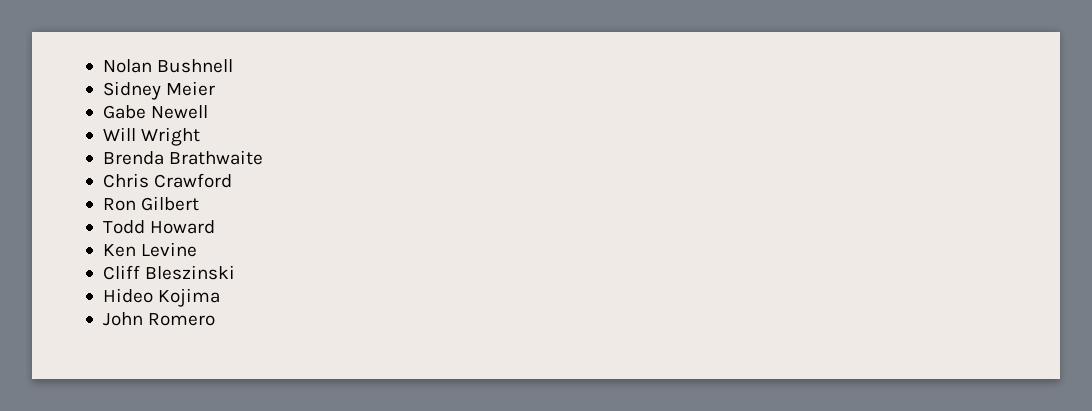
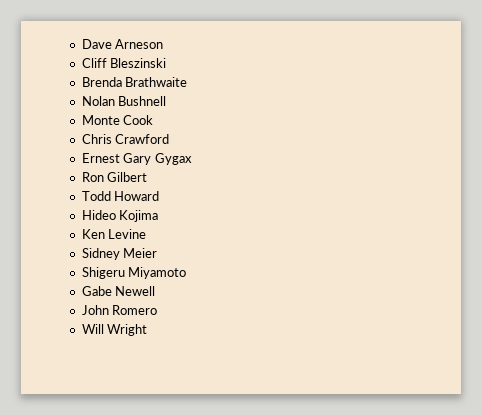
+ Dave Arneson
+ Cliff Bleszinski
+ Brenda Brathwaite
  Nolan Bushnell
- Sidney Meier
- Gabe Newell
- Will Wright
- Brenda Brathwaite
+ Monte Cook
+ Ernest Gary Gygax
+ Hideo Kojima
- Cliff Bleszinski
- Hideo Kojima
+ Sidney Meier
+ Shigeru Miyamoto
+ Gabe Newell
+ Will Wright

